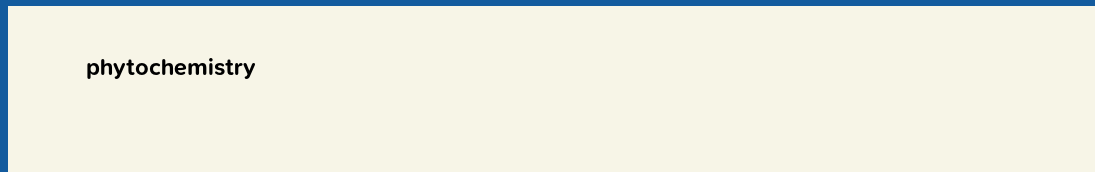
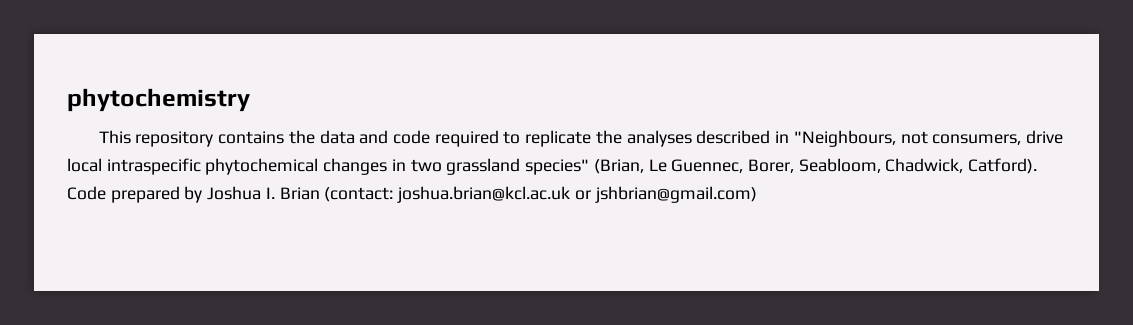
+ This repository contains the data and code required to replicate the analyses described in "Neighbours, not consumers, drive local intraspecific phytochemical changes in two grassland species" (Brian, Le Guennec, Borer, Seabloom, Chadwick, Catford). Code prepared by Joshua I. Brian (contact: joshua.brian@kcl.ac.uk or jshbrian@gmail.com)

